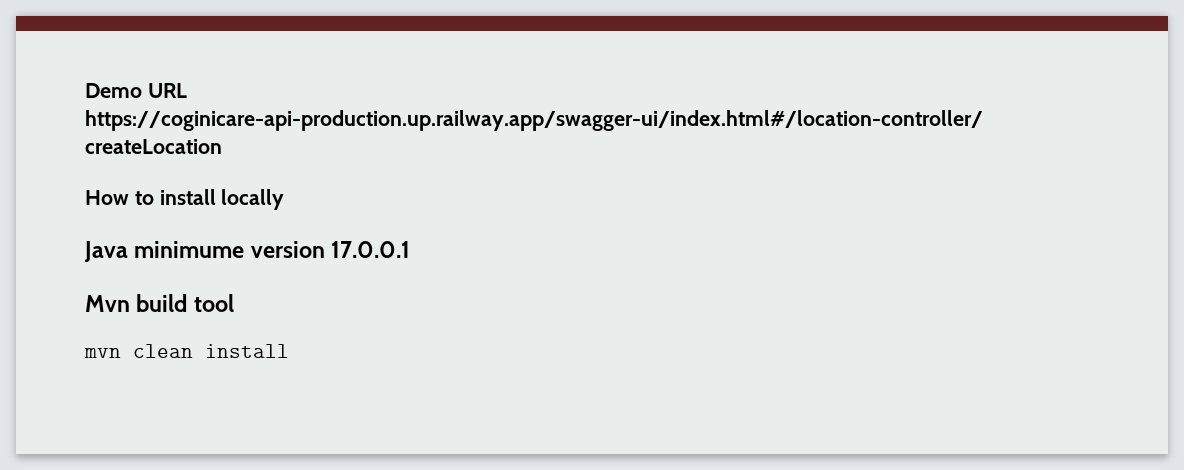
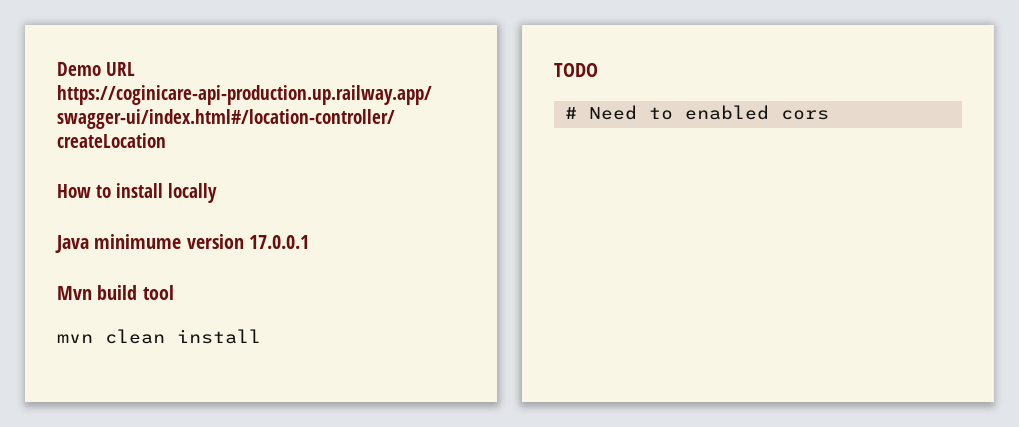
+ TODO
+ # Need to enabled cors

